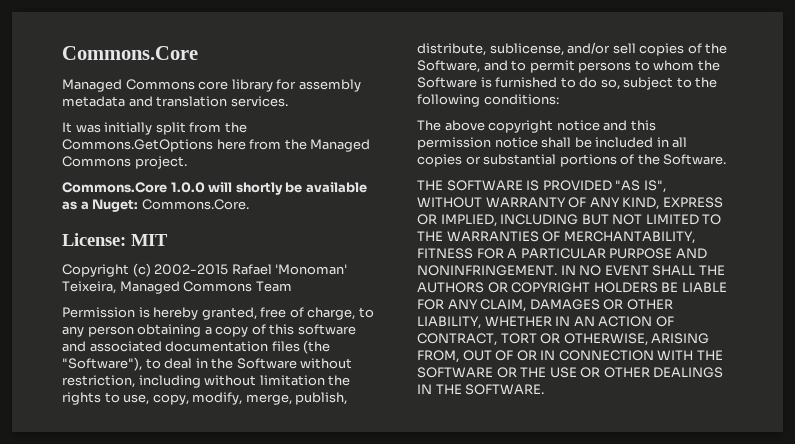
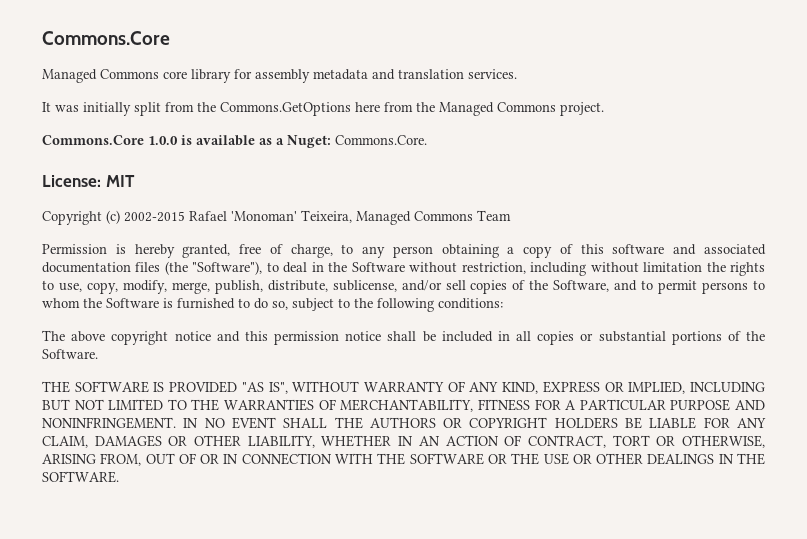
- Commons.Core 1.0.0 will shortly be available as a Nuget: Commons.Core.
+ Commons.Core 1.0.0 is available as a Nuget: Commons.Core.

